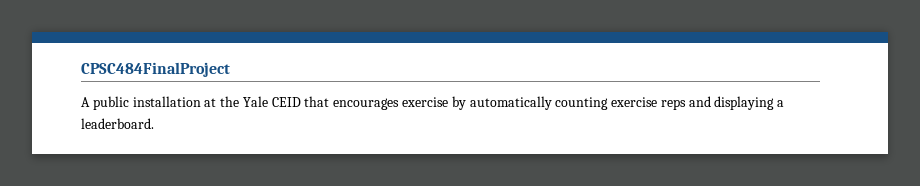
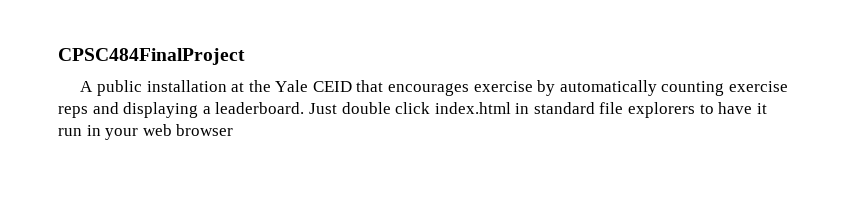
+ Just double click index.html in standard file explorers to have it run in your web browser

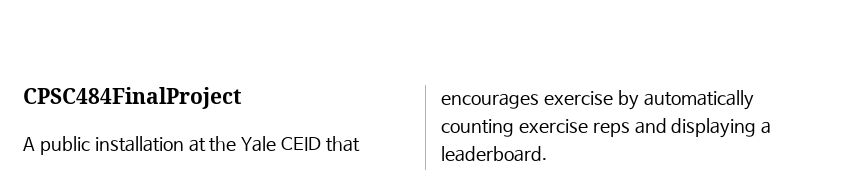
- Just double click index.html in standard file explorers to have it run in your web browser

